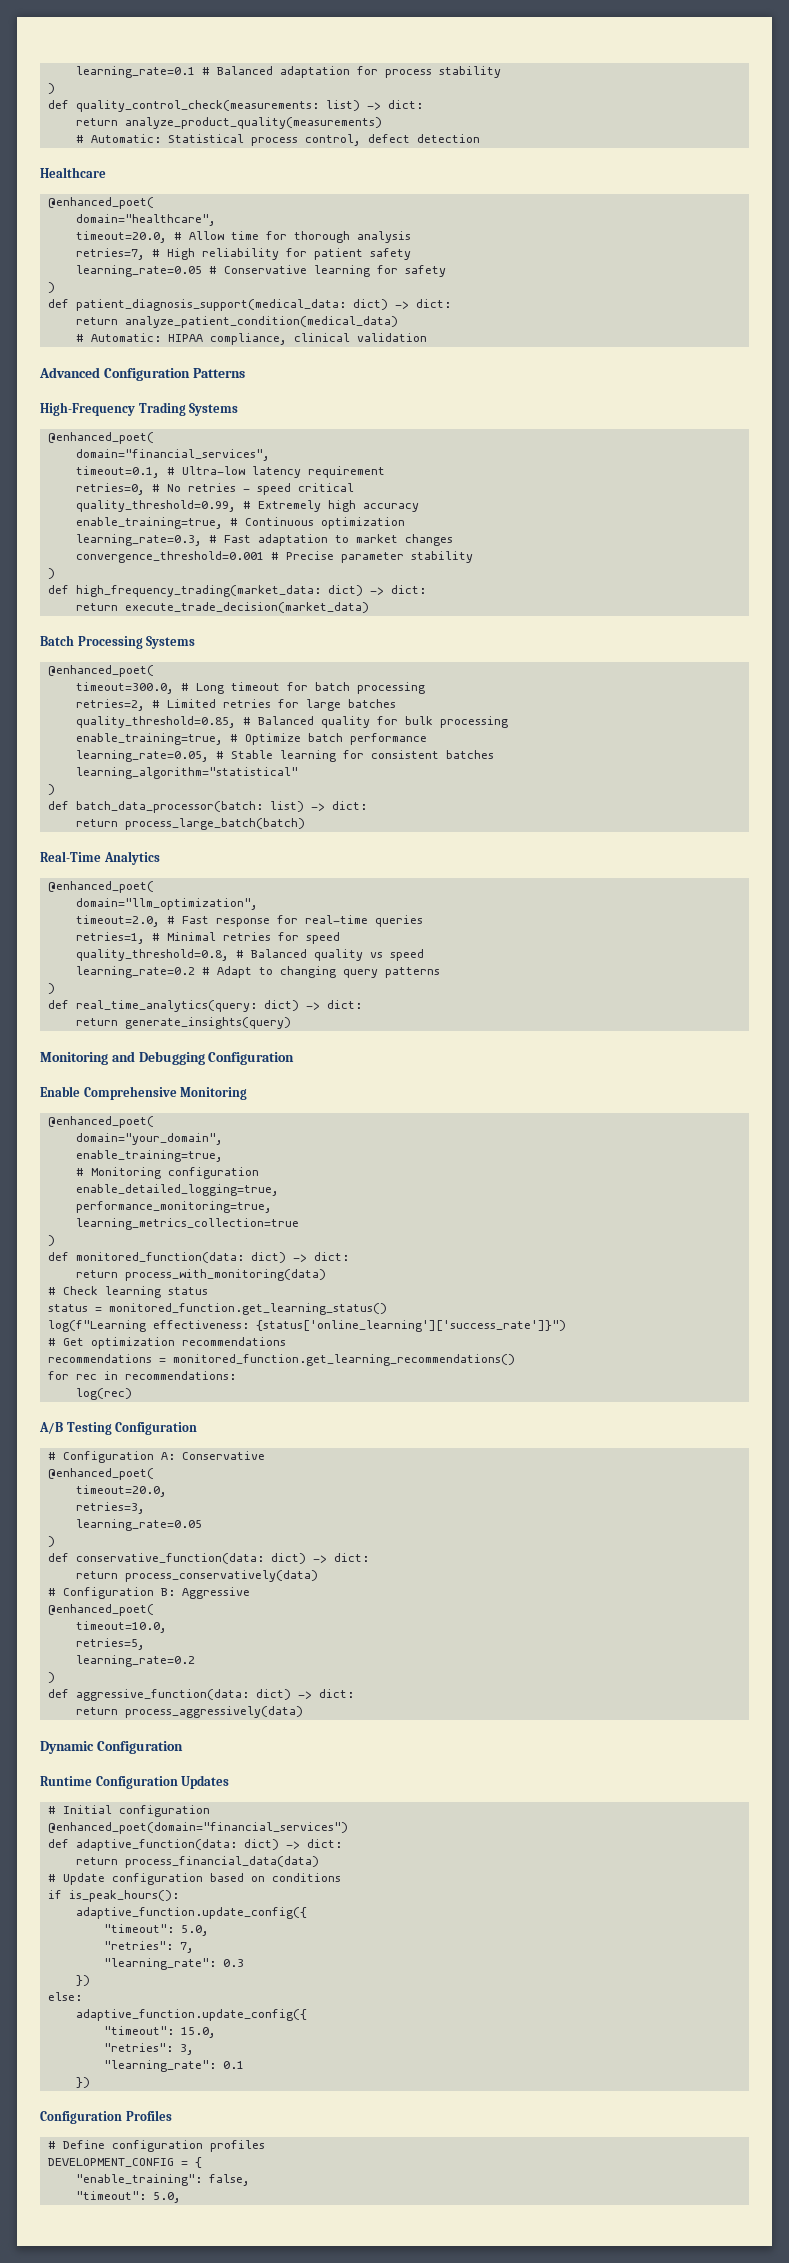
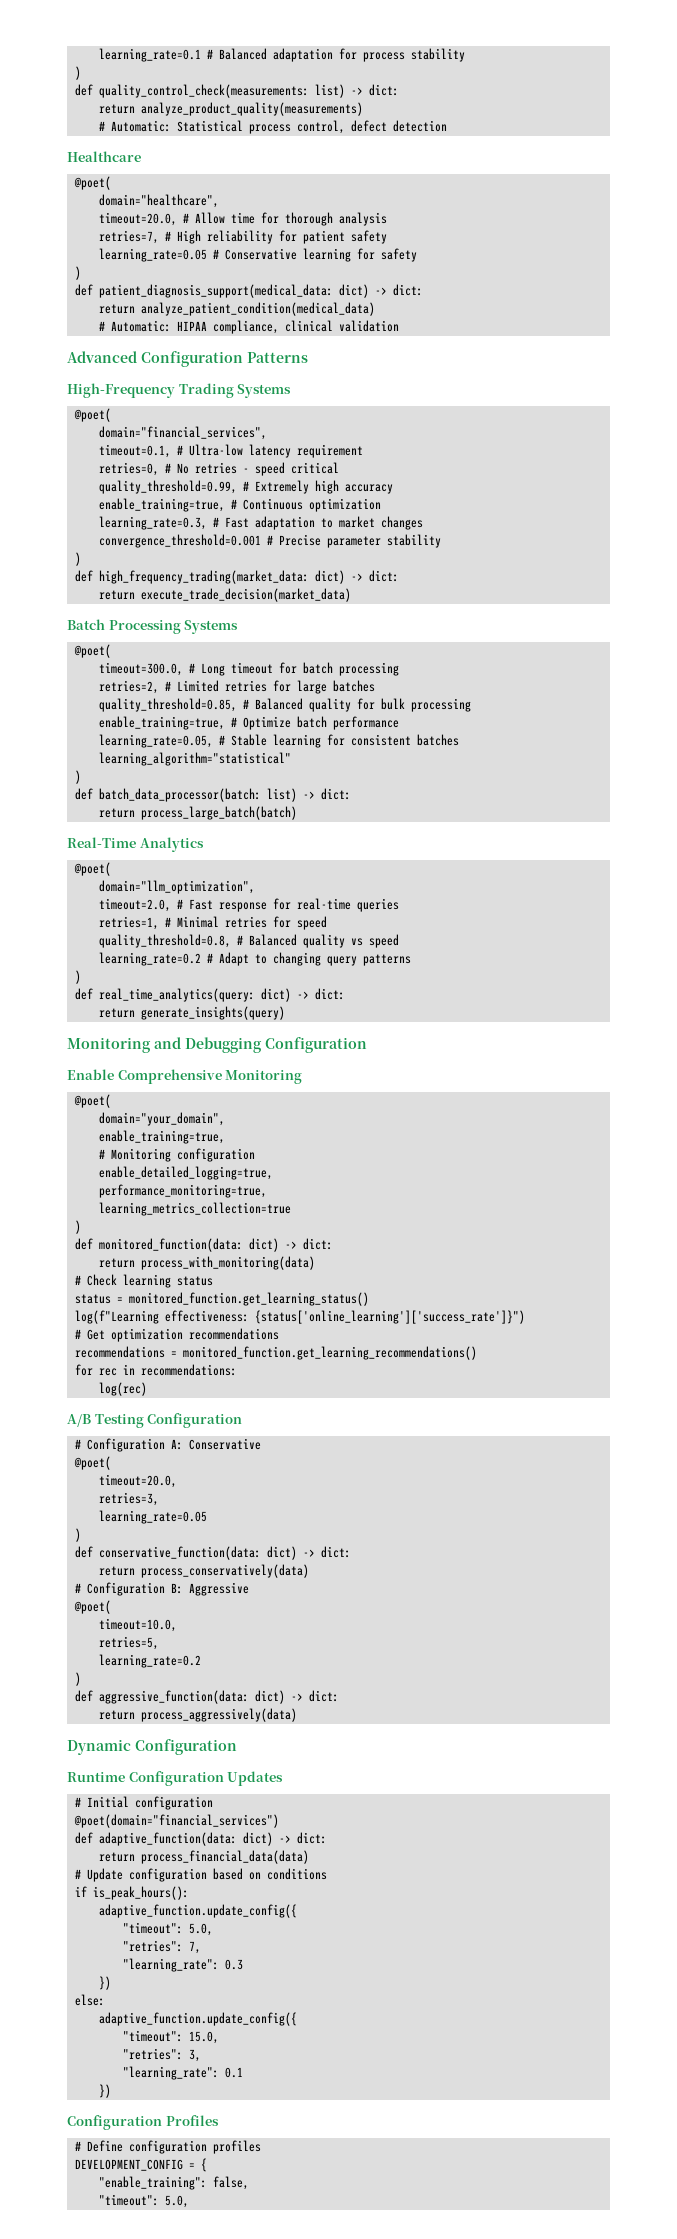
  Healthcare
- @enhanced_poet(
+ @poet(
  High-Frequency Trading Systems
- @enhanced_poet(
+ @poet(
  Batch Processing Systems
- @enhanced_poet(
+ @poet(
  Real-Time Analytics
- @enhanced_poet(
+ @poet(
  Enable Comprehensive Monitoring
- @enhanced_poet(
+ @poet(
  # Configuration A: Conservative
- @enhanced_poet(
+ @poet(
  # Configuration B: Aggressive
- @enhanced_poet(
+ @poet(
- @enhanced_poet(domain="financial_services")
+ @poet(domain="financial_services")

